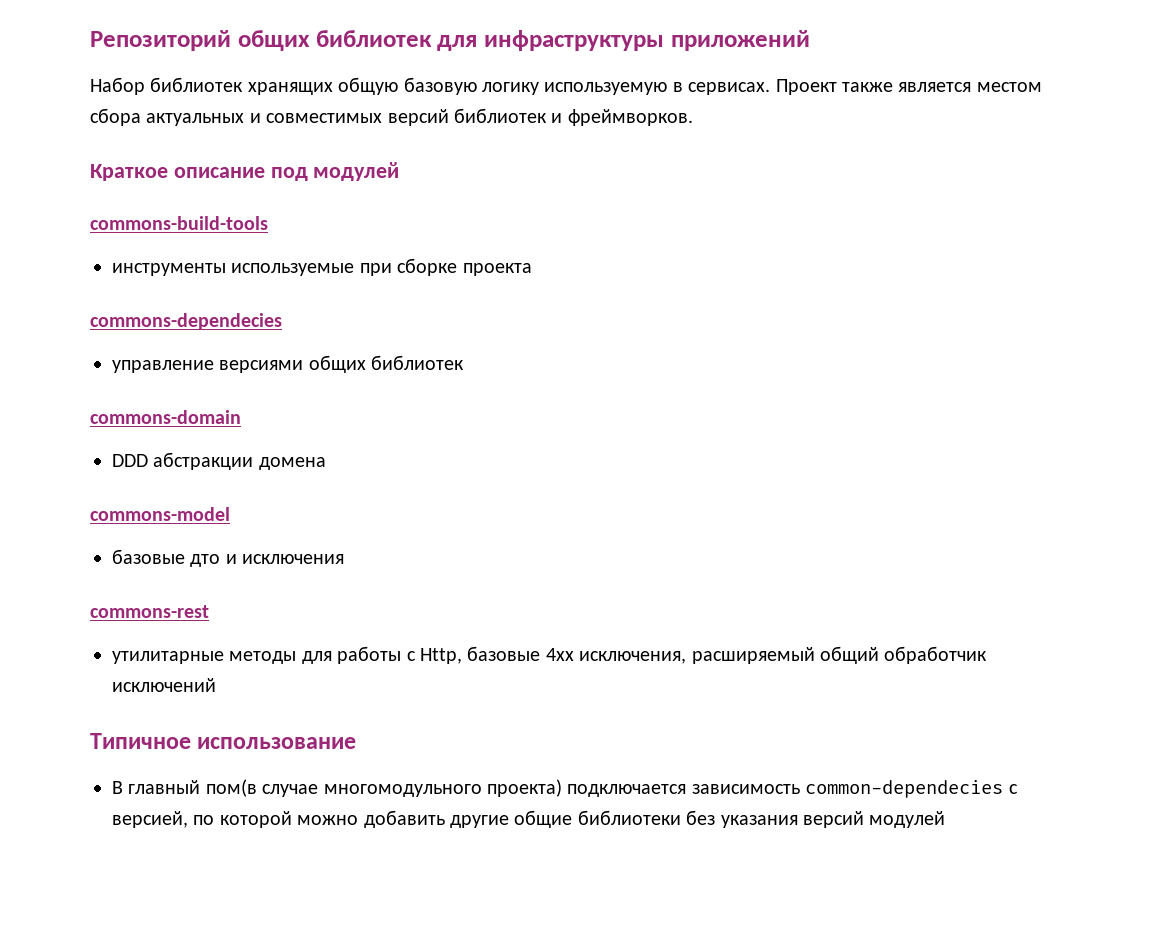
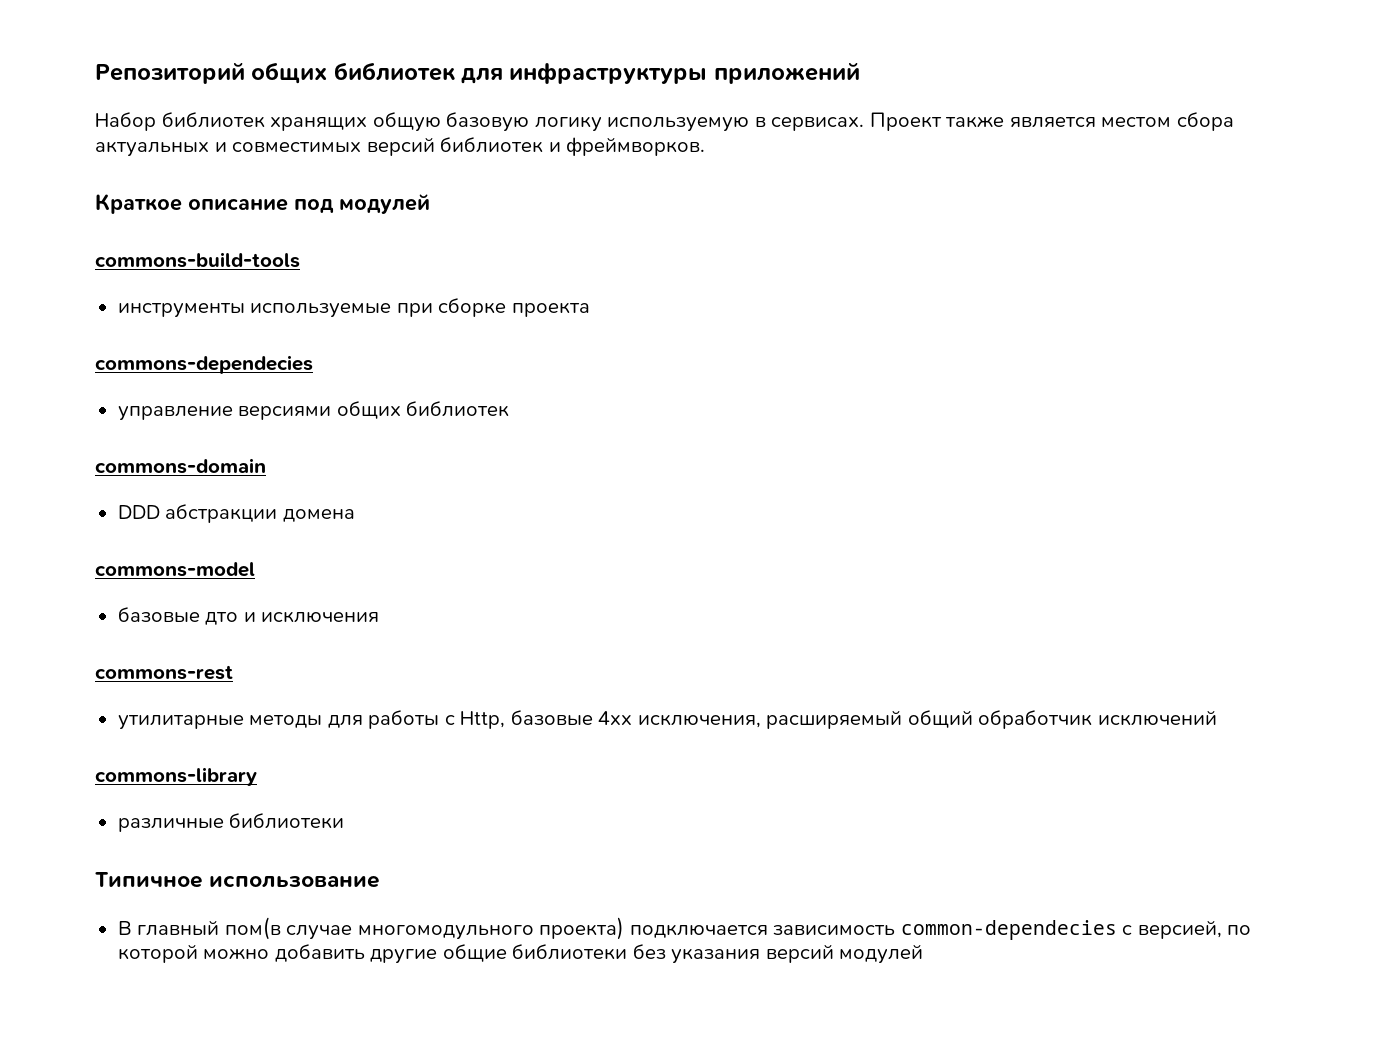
+ commons-library
+ различные библиотеки

